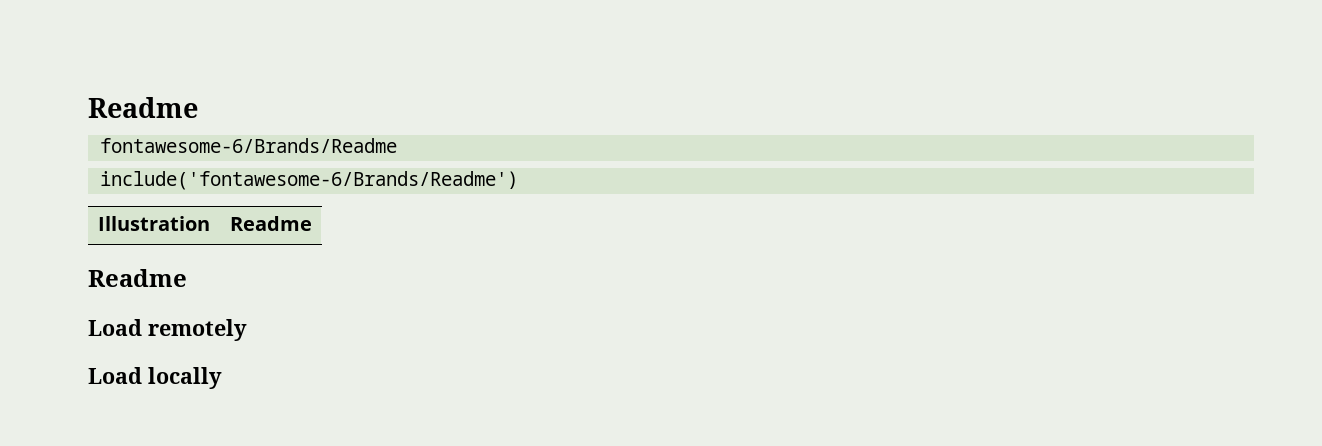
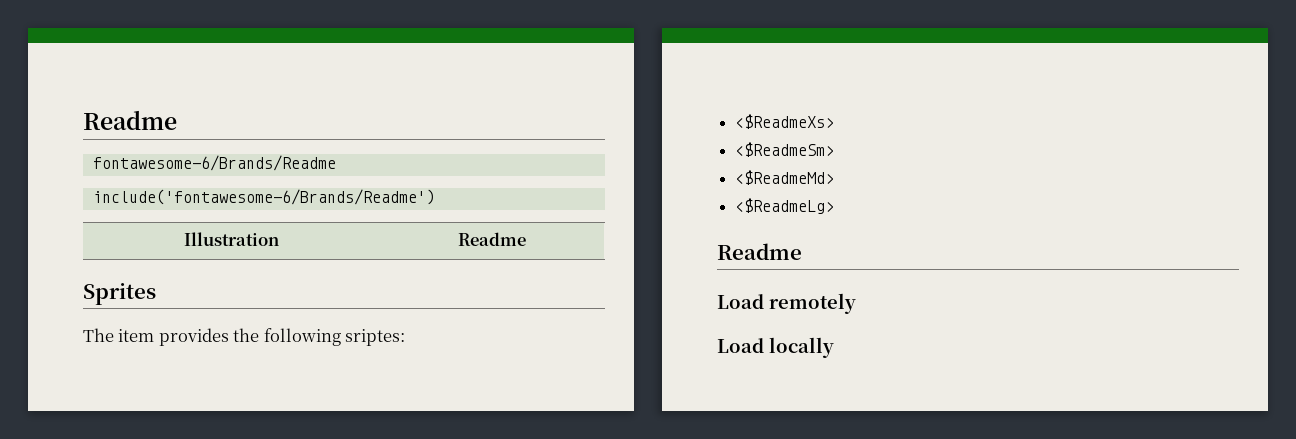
+ Sprites
+ The item provides the following sriptes:
+ <$ReadmeXs>
+ <$ReadmeSm>
+ <$ReadmeMd>
+ <$ReadmeLg>

